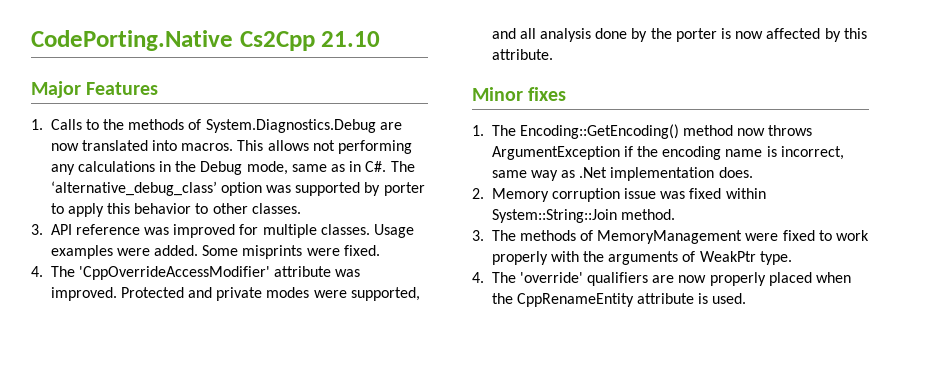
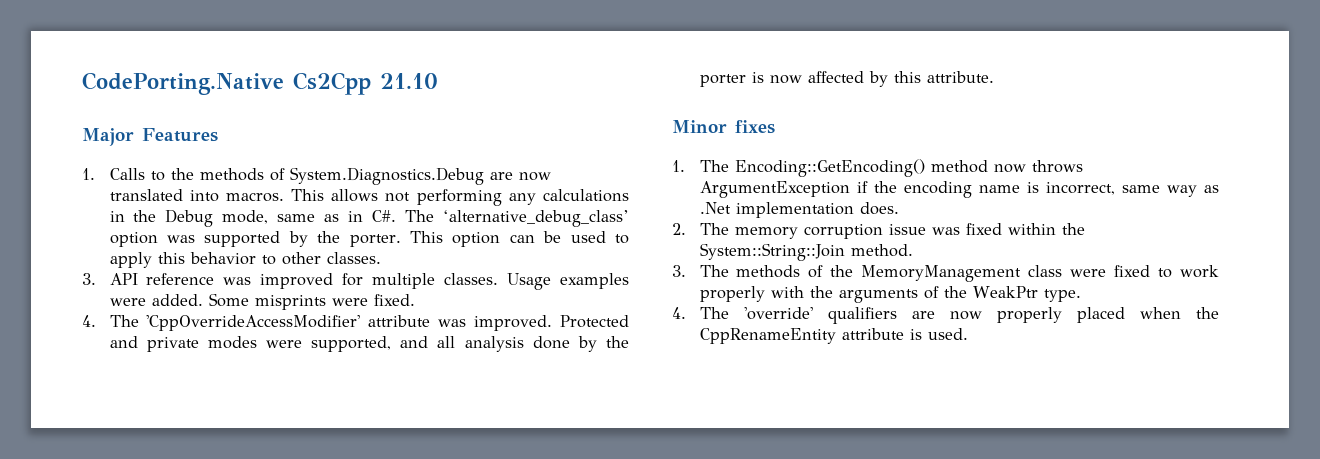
- This allows not performing any calculations in the Debug mode, same as in C#. The ‘alternative_debug_class’ option was supported by porter to apply this behavior to other classes.
+ This allows not performing any calculations in the Debug mode, same as in C#. The ‘alternative_debug_class’ option was supported by the porter. This option can be used to apply this behavior to other classes.
- 2. Memory corruption issue was fixed within System::String::Join method.
+ 2. The memory corruption issue was fixed within the System::String::Join method.
- 3. The methods of MemoryManagement were fixed to work properly with the arguments of WeakPtr type.
+ 3. The methods of the MemoryManagement class were fixed to work properly with the arguments of the WeakPtr type.

